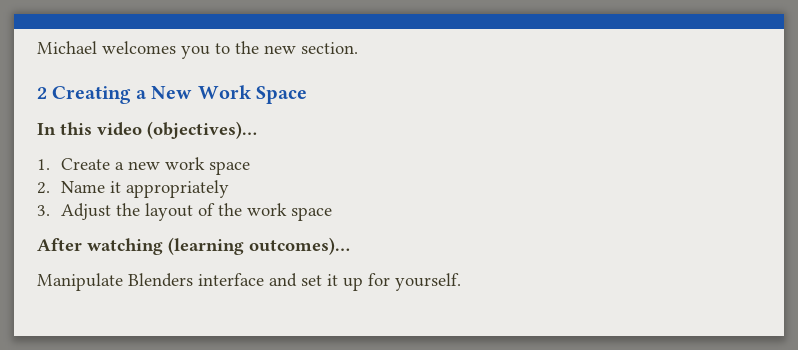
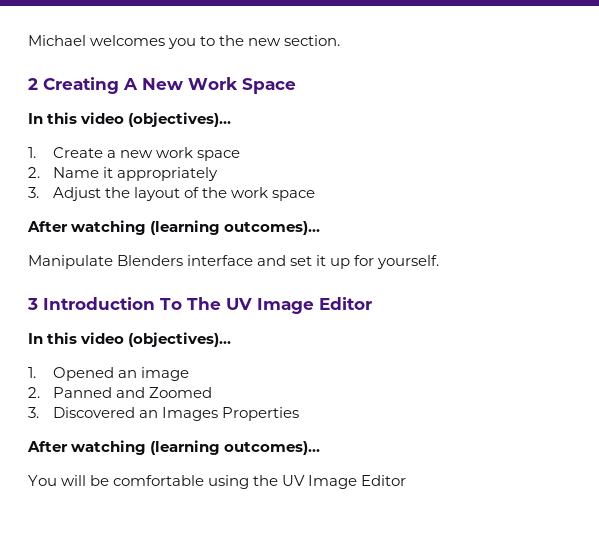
- 2 Creating a New Work Space
+ 2 Creating A New Work Space
+ 3 Introduction To The UV Image Editor
+ In this video (objectives)…
+ 1. Opened an image
+ 2. Panned and Zoomed
+ 3. Discovered an Images Properties
+ After watching (learning outcomes)…
+ You will be comfortable using the UV Image Editor

